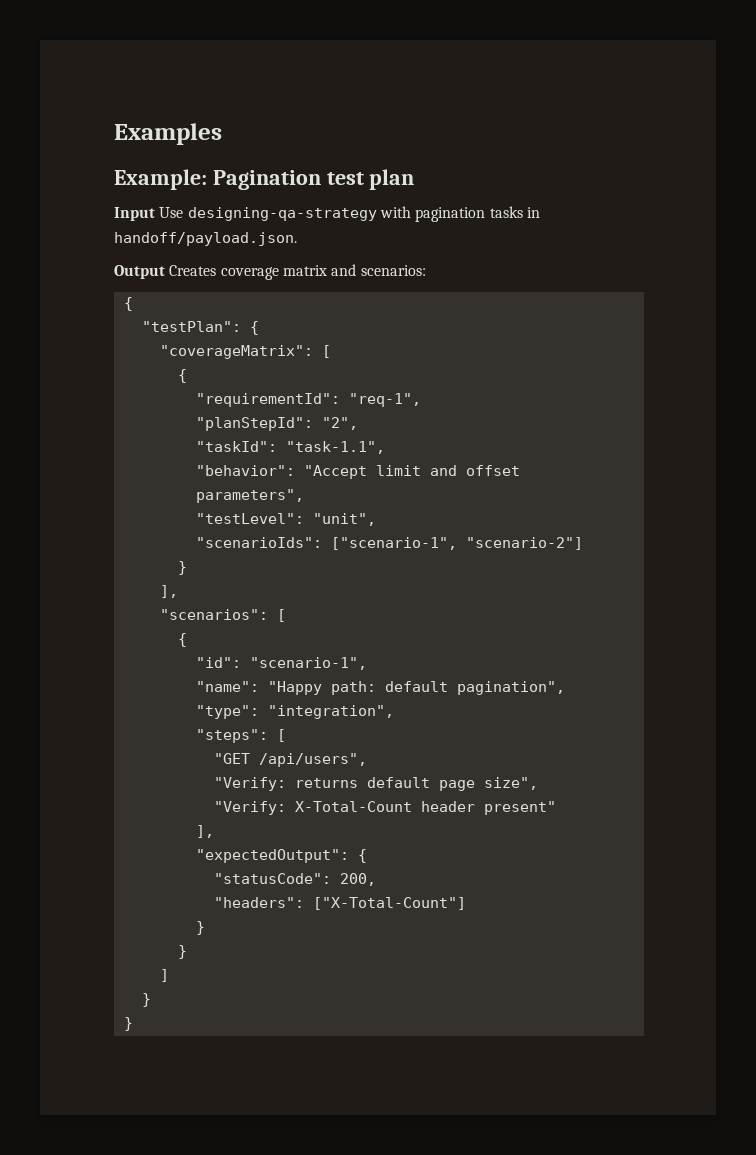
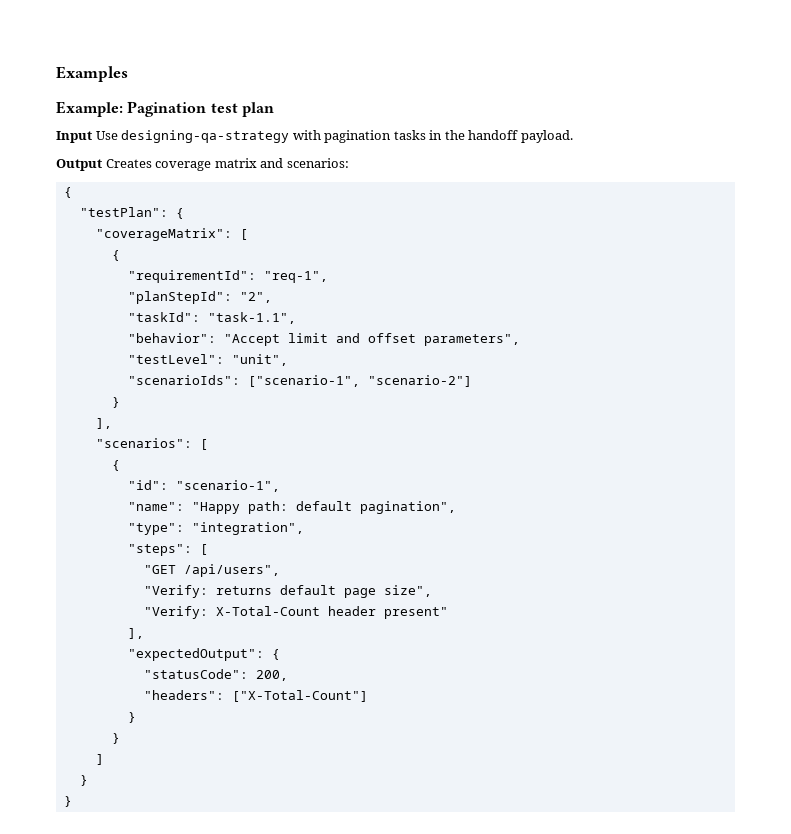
- Input Use designing-qa-strategy with pagination tasks in handoff/payload.json.
+ Input Use designing-qa-strategy with pagination tasks in the handoff payload.

